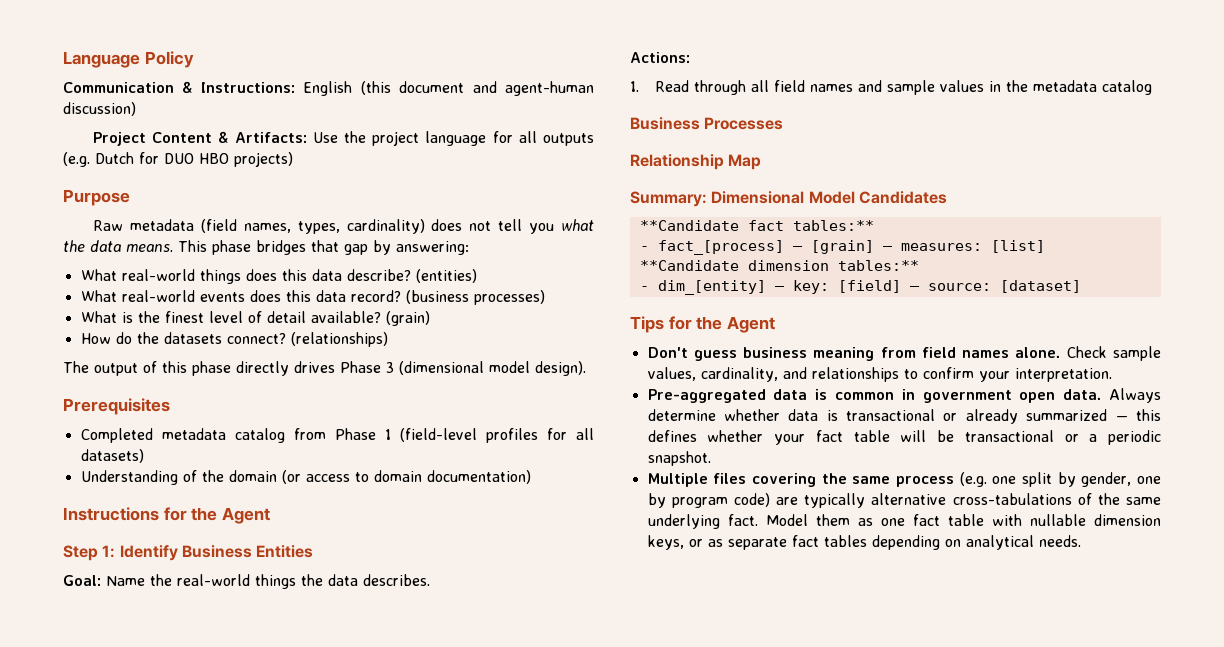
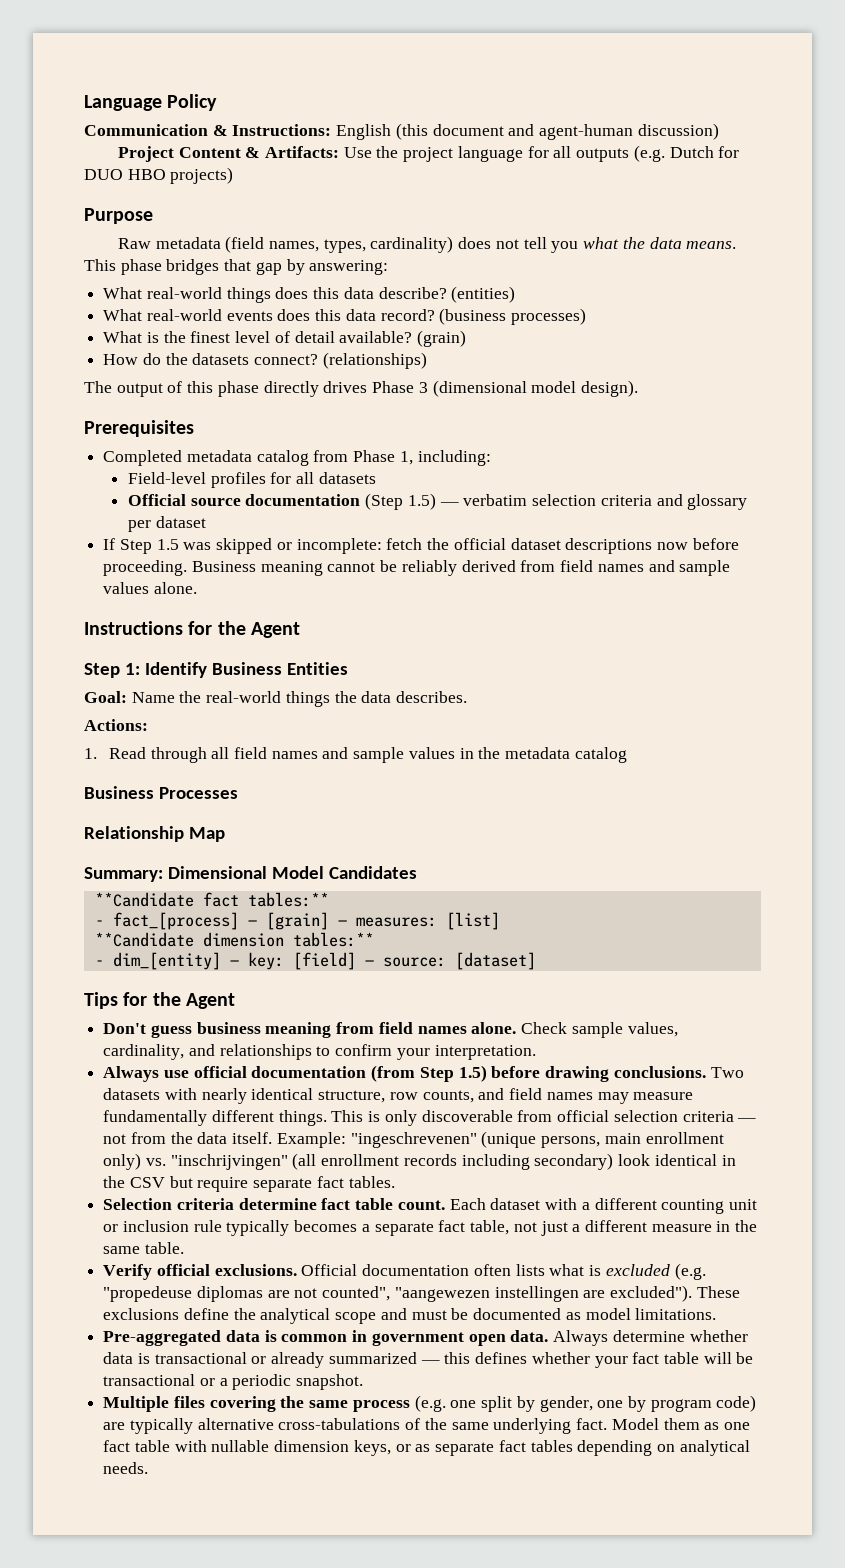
- Completed metadata catalog from Phase 1 (field-level profiles for all datasets)
- Understanding of the domain (or access to domain documentation)
+ Completed metadata catalog from Phase 1, including:
+ Field-level profiles for all datasets
+ Official source documentation (Step 1.5) — verbatim selection criteria and glossary per dataset
+ If Step 1.5 was skipped or incomplete: fetch the official dataset descriptions now before proceeding. Business meaning cannot be reliably derived from field names and sample values alone.
+ Always use official documentation (from Step 1.5) before drawing conclusions. Two datasets with nearly identical structure, row counts, and field names may measure fundamentally different things. This is only discoverable from official selection criteria — not from the data itself. Example: "ingeschrevenen" (unique persons, main enrollment only) vs. "inschrijvingen" (all enrollment records including secondary) look identical in the CSV but require separate fact tables.
+ Selection criteria determine fact table count. Each dataset with a different counting unit or inclusion rule typically becomes a separate fact table, not just a different measure in the same table.
+ Verify official exclusions. Official documentation often lists what is excluded (e.g. "propedeuse diplomas are not counted", "aangewezen instellingen are excluded"). These exclusions define the analytical scope and must be documented as model limitations.

